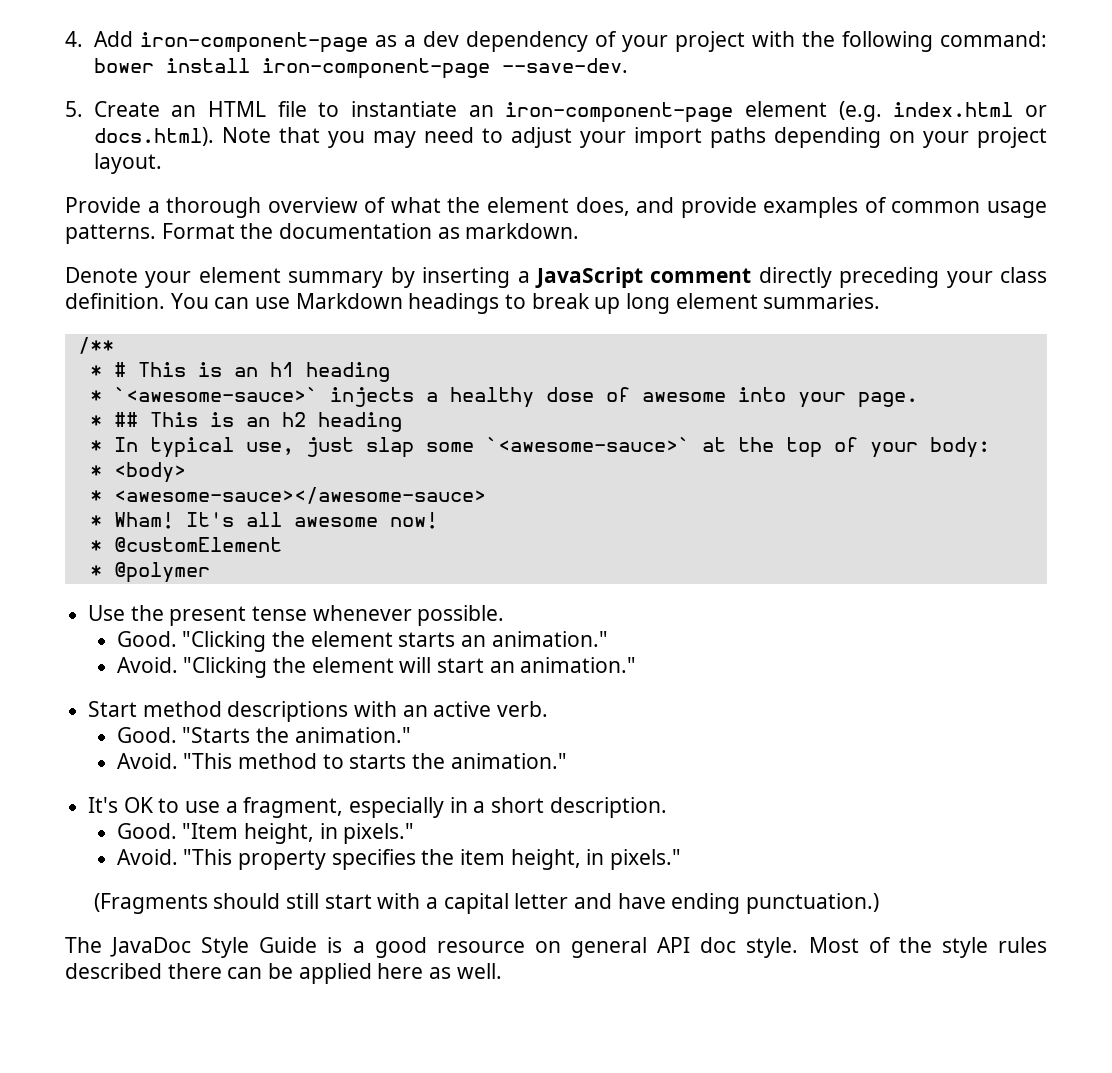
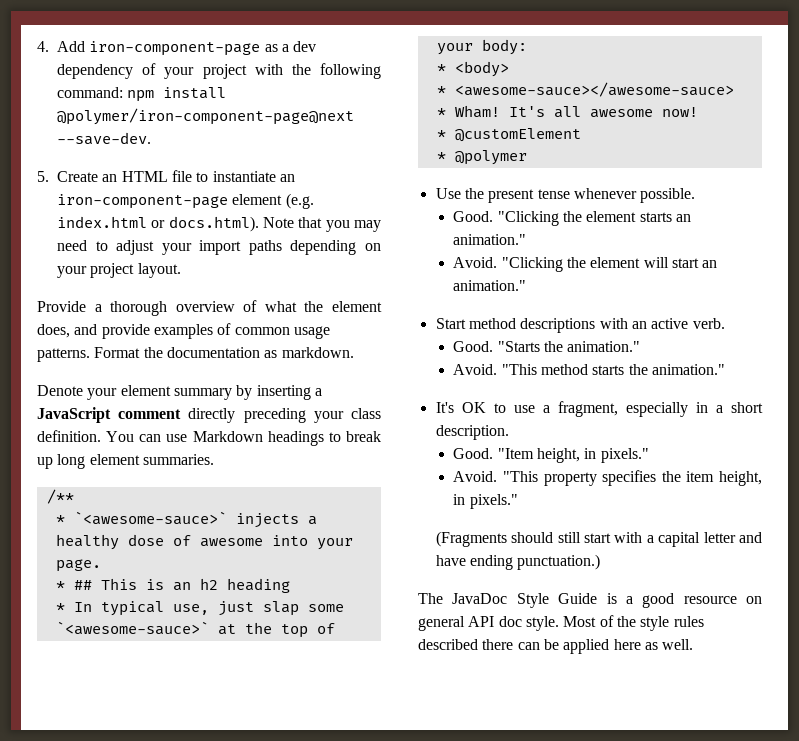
- 4. Add iron-component-page as a dev dependency of your project with the following command: bower install iron-component-page --save-dev.
+ 4. Add iron-component-page as a dev dependency of your project with the following command: npm install @polymer/iron-component-page@next --save-dev.
- * # This is an h1 heading
- "This method to starts the animation."
+ "This method starts the animation."

